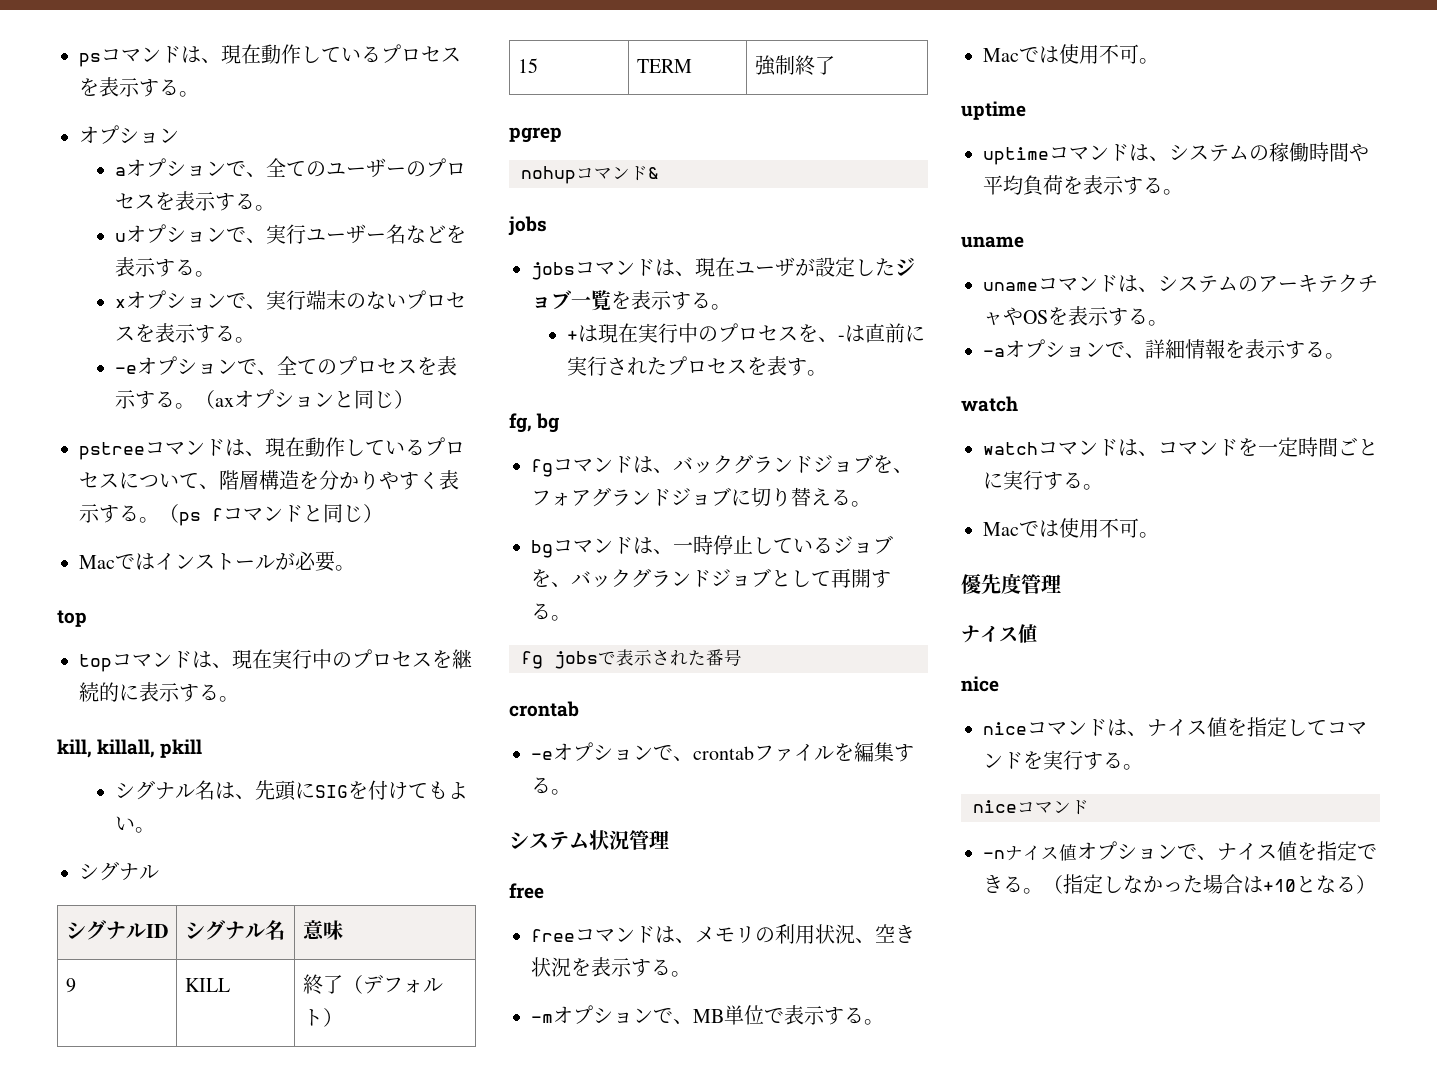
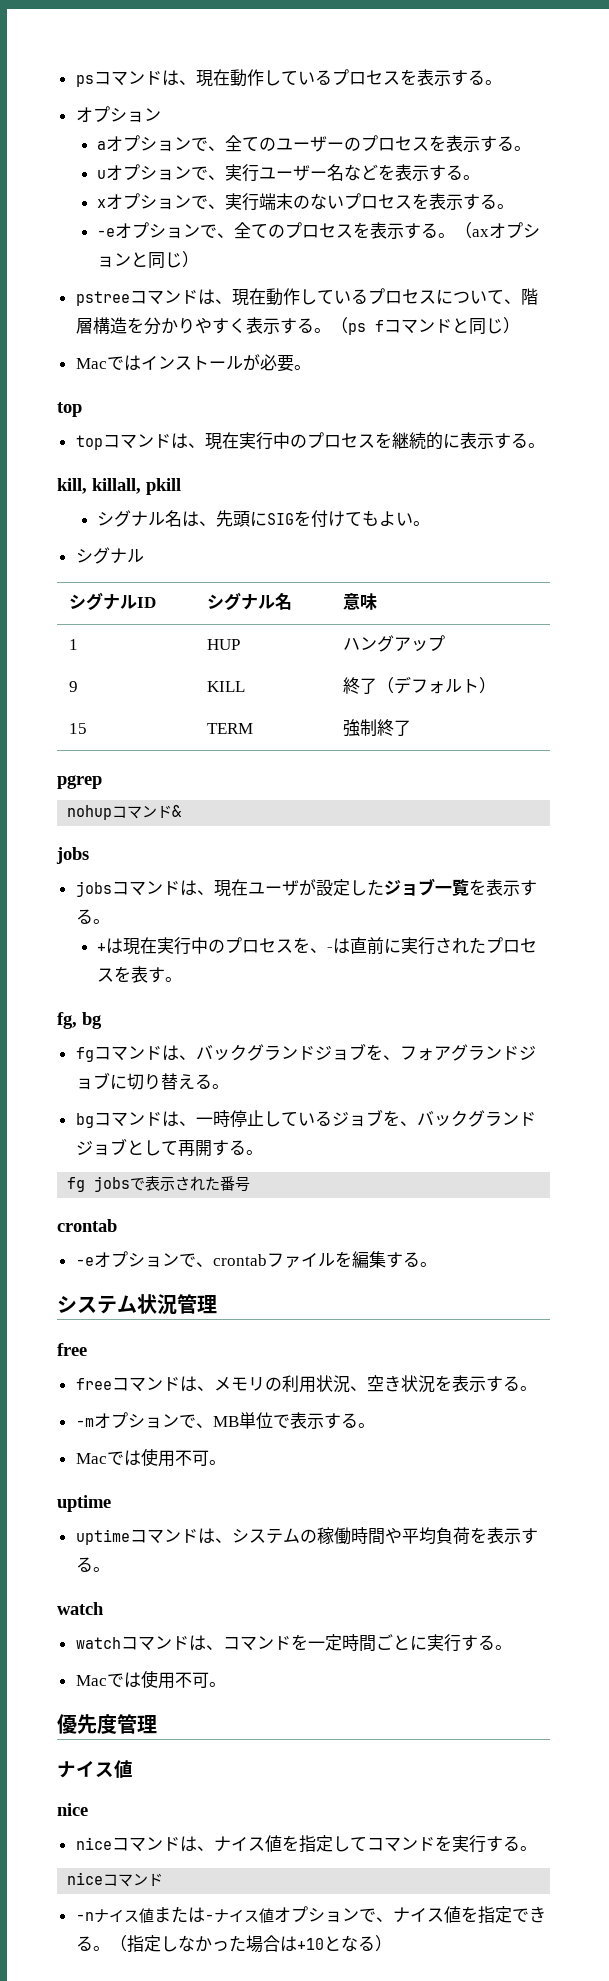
+ 1 | HUP | ハングアップ
  uptimeコマンドは、システムの稼働時間や平均負荷を表示する。
- uname
- unameコマンドは、システムのアーキテクチャやOSを表示する。
- -aオプションで、詳細情報を表示する。
- -nナイス値オプションで、ナイス値を指定できる。
+ -nナイス値または-ナイス値オプションで、ナイス値を指定できる。

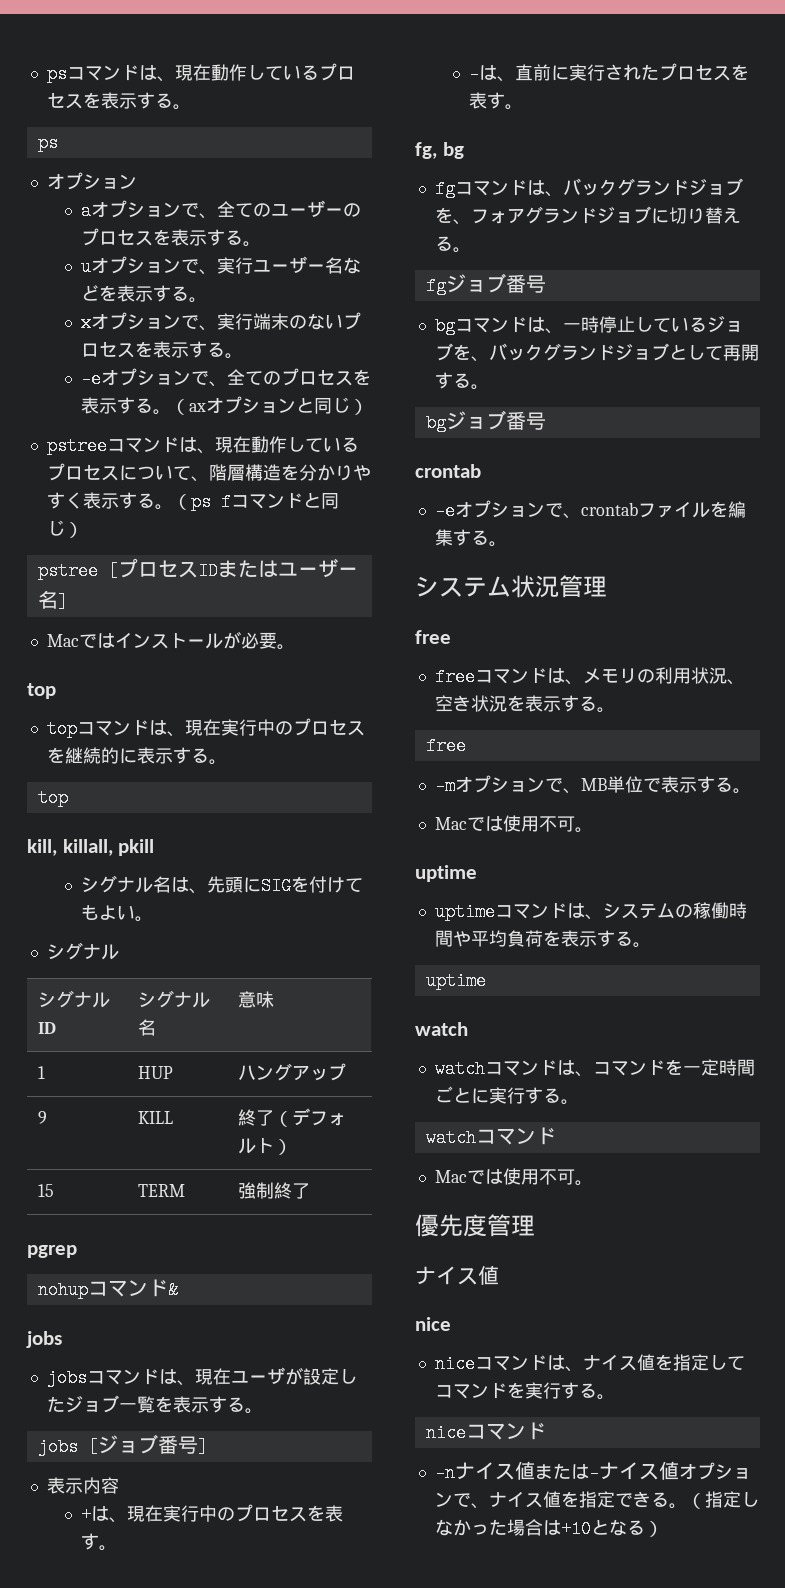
  psコマンドは、現在動作しているプロセスを表示する。
+ ps
+ pstree [プロセスIDまたはユーザー名]
  topコマンドは、現在実行中のプロセスを継続的に表示する。
+ top
+ jobs [ジョブ番号]
+ 表示内容
- +は現在実行中のプロセスを、-は直前に実行されたプロセスを表す。
+ +は、現在実行中のプロセスを表す。
+ -は、直前に実行されたプロセスを表す。
+ fgジョブ番号
- fg jobsで表示された番号
+ bgジョブ番号
  freeコマンドは、メモリの利用状況、空き状況を表示する。
+ free
  uptimeコマンドは、システムの稼働時間や平均負荷を表示する。
+ uptime
  watchコマンドは、コマンドを一定時間ごとに実行する。
+ watchコマンド

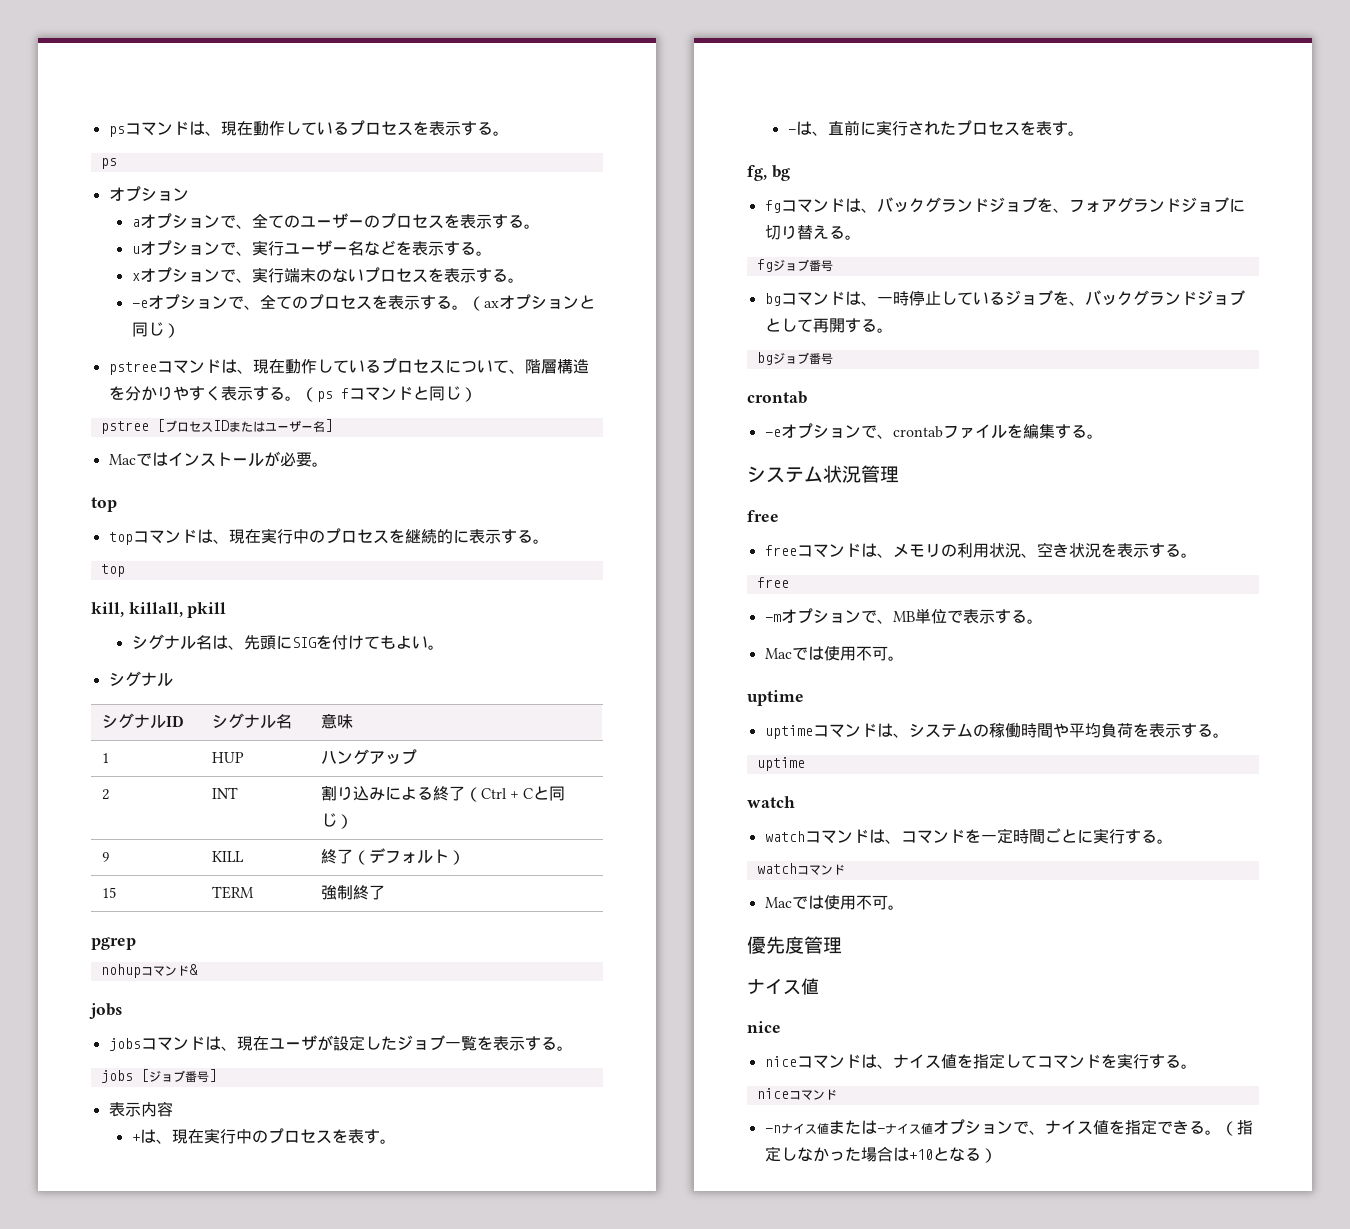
+ 2 | INT | 割り込みによる終了（Ctrl + Cと同じ）

